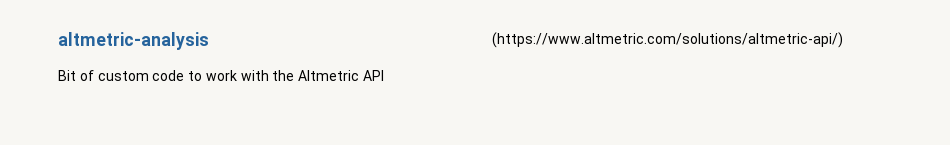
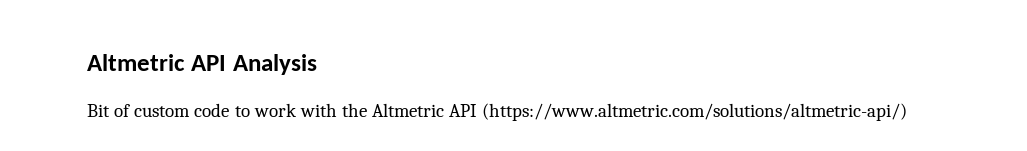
- altmetric-analysis
+ Altmetric API Analysis

